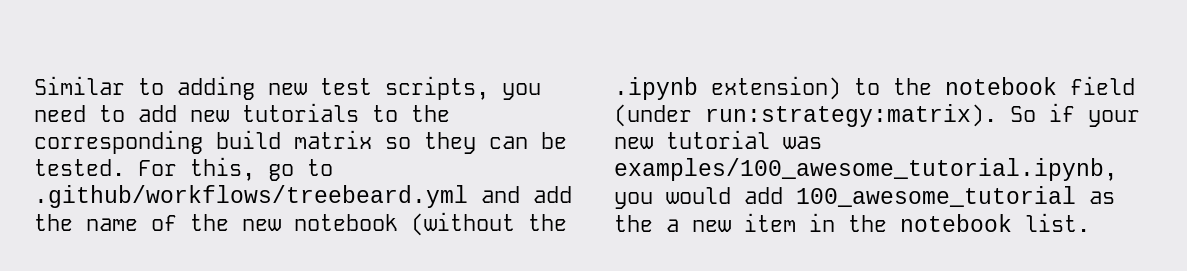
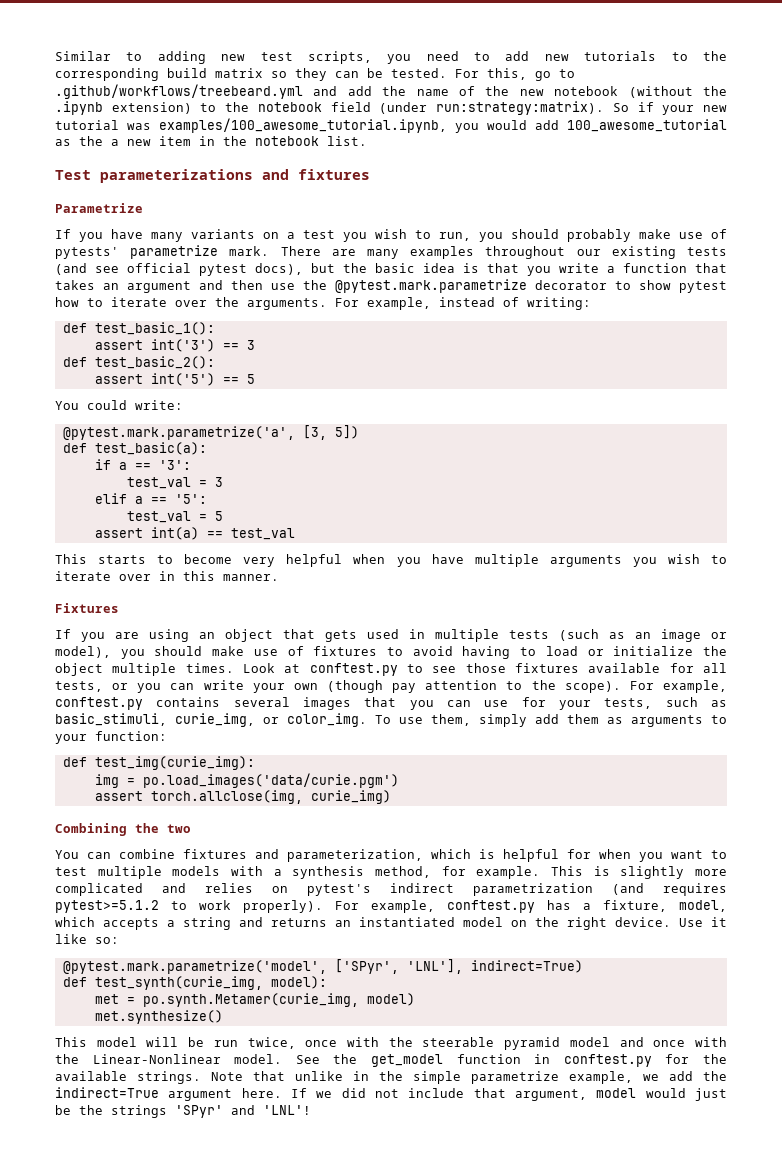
+ Test parameterizations and fixtures
+ Parametrize
+ If you have many variants on a test you wish to run, you should probably make use of pytests' parametrize mark. There are many examples throughout our existing tests (and see official pytest docs), but the basic idea is that you write a function that takes an argument and then use the @pytest.mark.parametrize decorator to show pytest how to iterate over the arguments. For example, instead of writing:
+ def test_basic_1():
+ assert int('3') == 3
+ def test_basic_2():
+ assert int('5') == 5
+ You could write:
+ @pytest.mark.parametrize('a', [3, 5])
+ def test_basic(a):
+ if a == '3':
+ test_val = 3
+ elif a == '5':
+ test_val = 5
+ assert int(a) == test_val
+ This starts to become very helpful when you have multiple arguments you wish to iterate over in this manner.
+ Fixtures
+ If you are using an object that gets used in multiple tests (such as an image or model), you should make use of fixtures to avoid having to load or initialize the object multiple times. Look at conftest.py to see those fixtures available for all tests, or you can write your own (though pay attention to the scope). For example, conftest.py contains several images that you can use for your tests, such as basic_stimuli, curie_img, or color_img. To use them, simply add them as arguments to your function:
+ def test_img(curie_img):
+ img = po.load_images('data/curie.pgm')
+ assert torch.allclose(img, curie_img)
+ Combining the two
+ You can combine fixtures and parameterization, which is helpful for when you want to test multiple models with a synthesis method, for example. This is slightly more complicated and relies on pytest's indirect parametrization (and requires pytest>=5.1.2 to work properly). For example, conftest.py has a fixture, model, which accepts a string and returns an instantiated model on the right device. Use it like so:
+ @pytest.mark.parametrize('model', ['SPyr', 'LNL'], indirect=True)
+ def test_synth(curie_img, model):
+ met = po.synth.Metamer(curie_img, model)
+ met.synthesize()
+ This model will be run twice, once with the steerable pyramid model and once with the Linear-Nonlinear model. See the get_model function in conftest.py for the available strings. Note that unlike in the simple parametrize example, we add the indirect=True argument here. If we did not include that argument, model would just be the strings 'SPyr' and 'LNL'!

